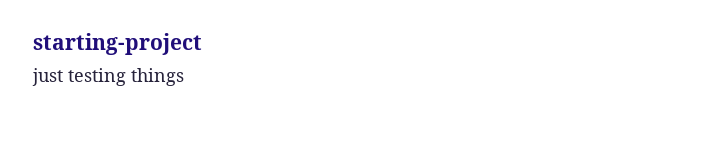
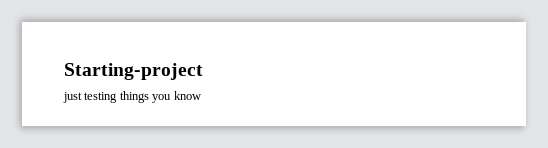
- starting-project
+ Starting-project
- just testing things
+ just testing things you know

